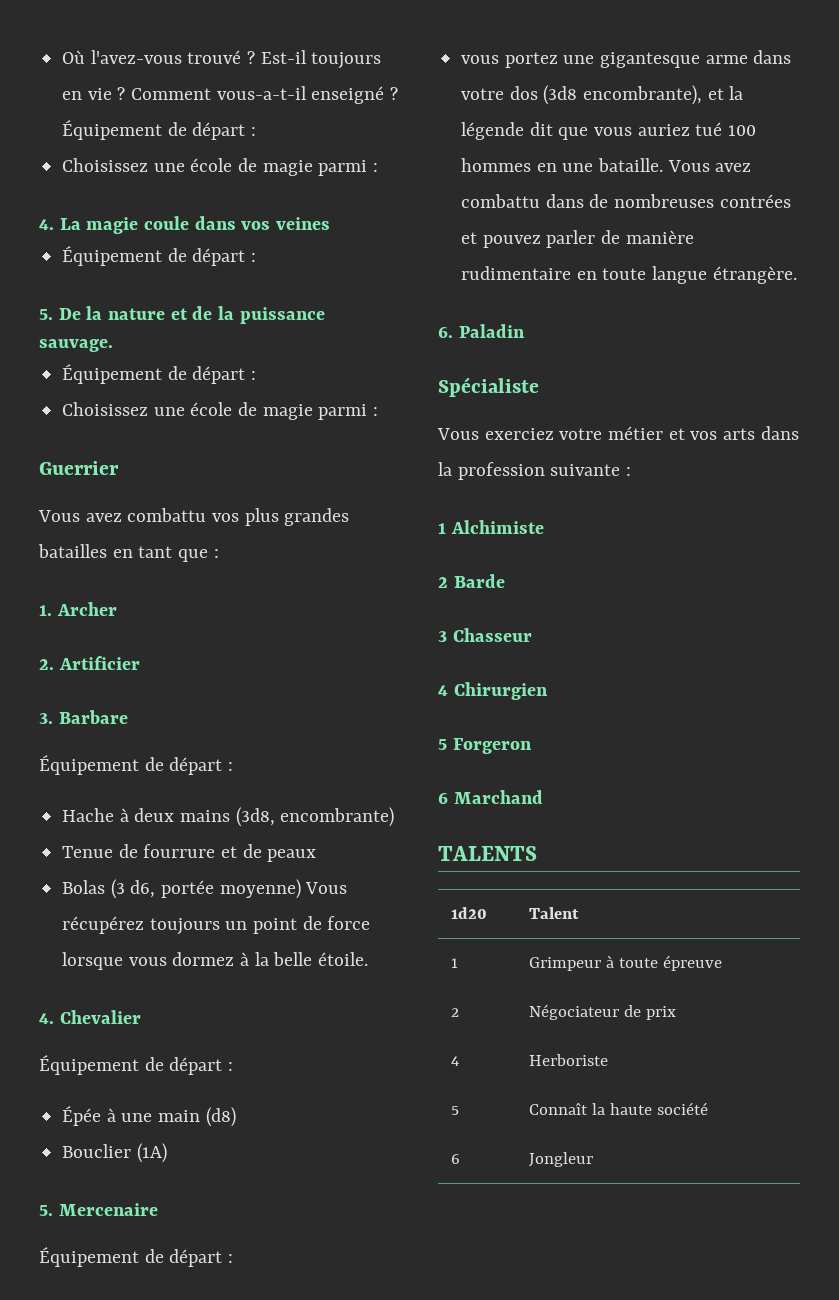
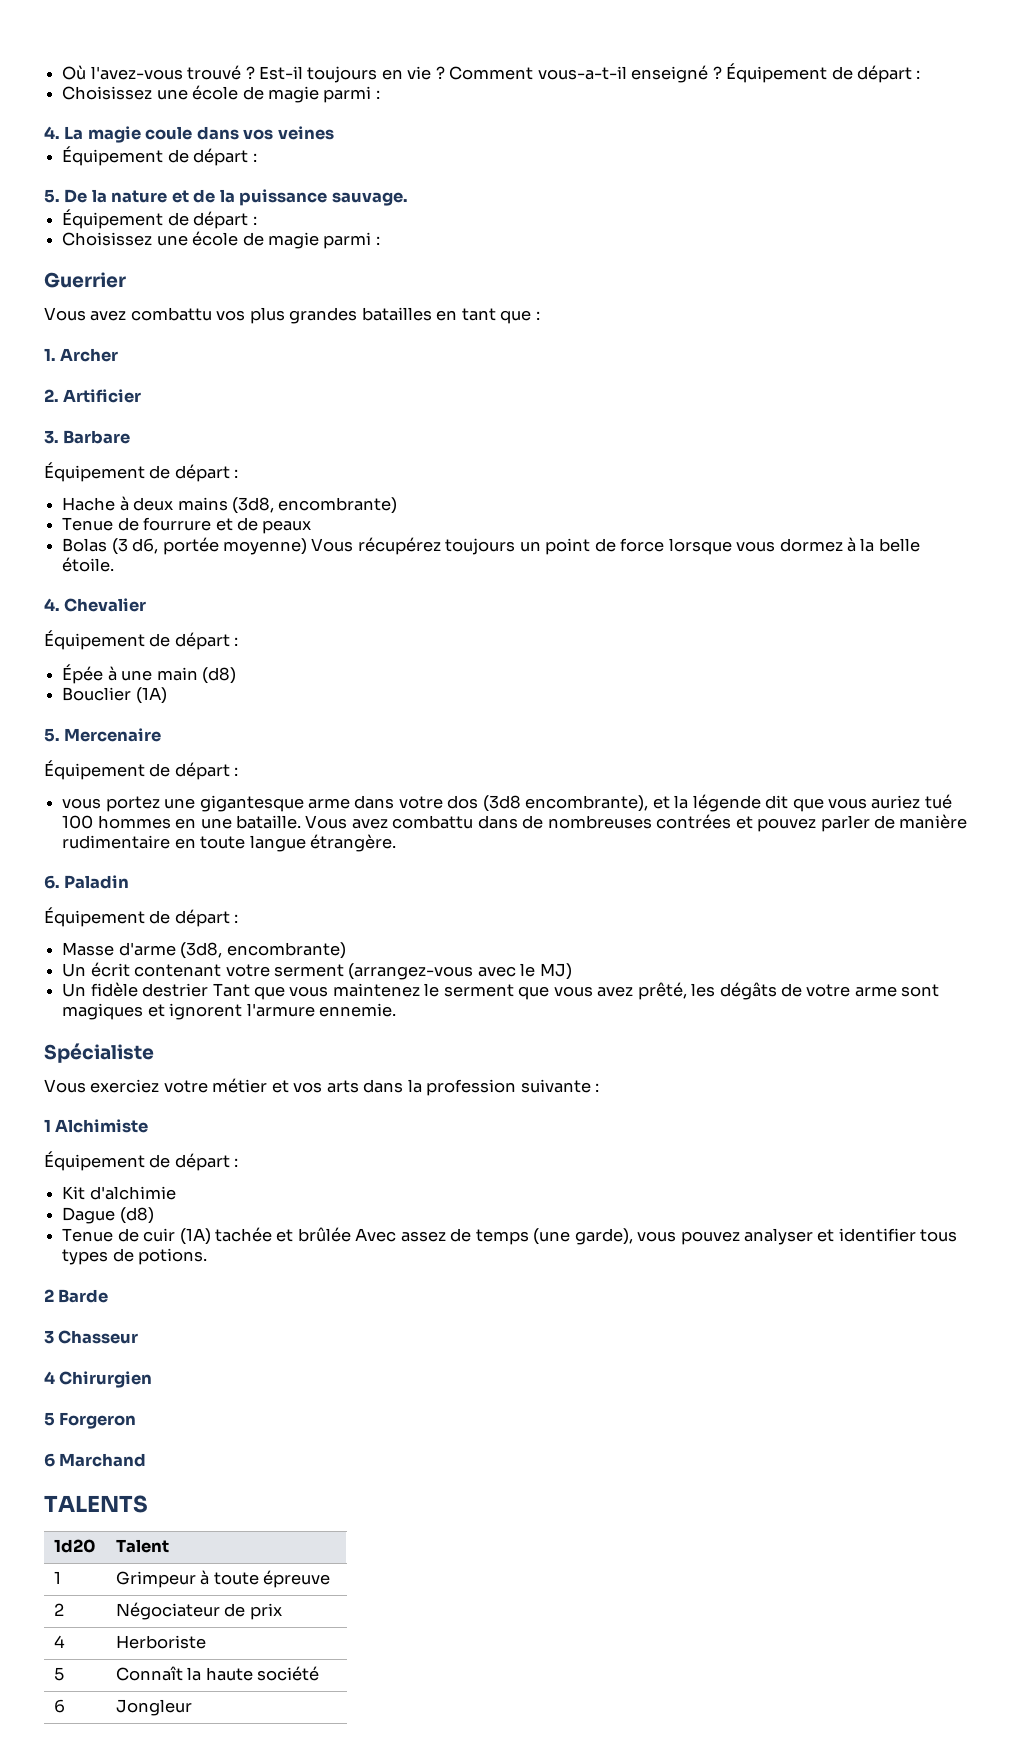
  6. Paladin
+ Équipement de départ :
+ Masse d'arme (3d8, encombrante)
+ Un écrit contenant votre serment (arrangez-vous avec le MJ)
+ Un fidèle destrier Tant que vous maintenez le serment que vous avez prêté, les dégâts de votre arme sont magiques et ignorent l'armure ennemie.
  1 Alchimiste
+ Équipement de départ :
+ Kit d'alchimie
+ Dague (d8)
+ Tenue de cuir (1A) tachée et brûlée Avec assez de temps (une garde), vous pouvez analyser et identifier tous types de potions.

